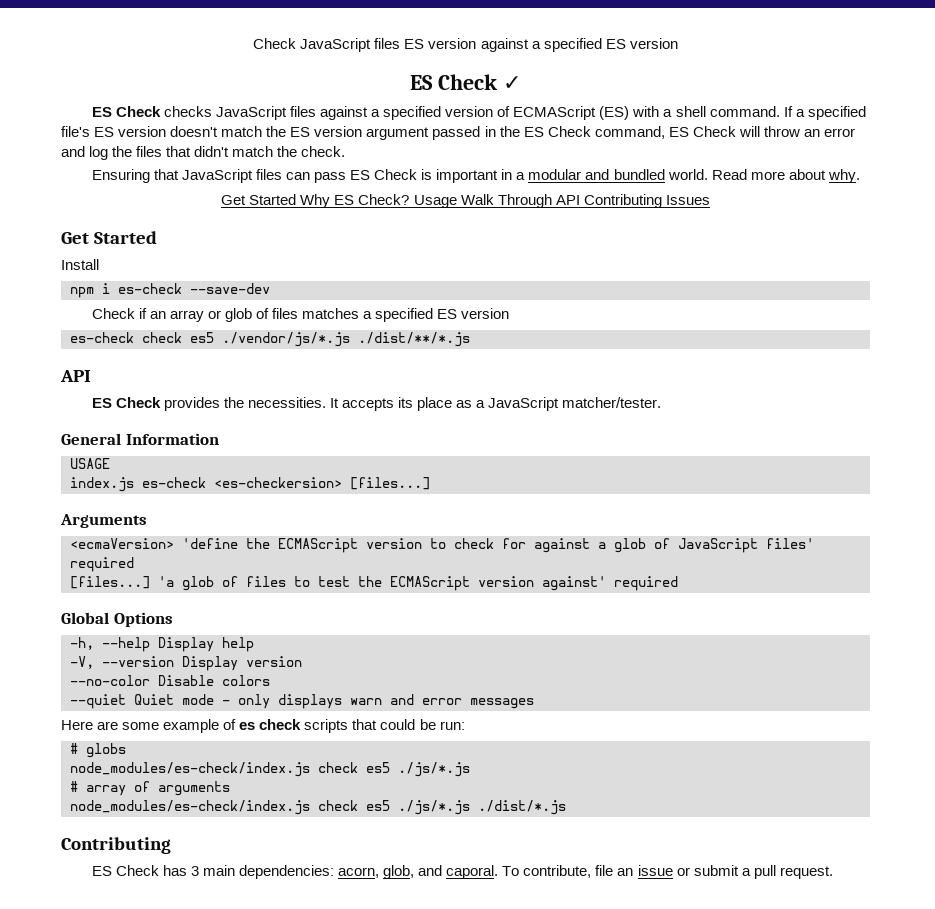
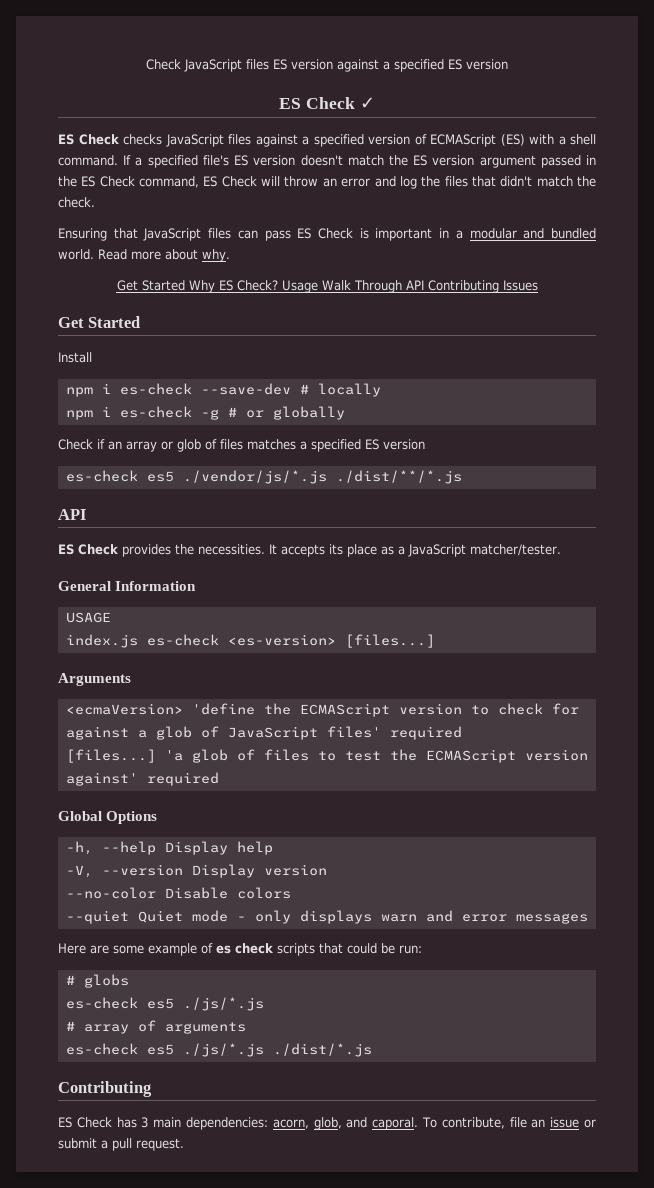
- npm i es-check --save-dev
+ npm i es-check --save-dev # locally
+ npm i es-check -g # or globally
- es-check check es5 ./vendor/js/*.js ./dist/**/*.js
+ es-check es5 ./vendor/js/*.js ./dist/**/*.js
- index.js es-check <es-checkersion> [files...]
+ index.js es-check <es-version> [files...]
  # globs
- node_modules/es-check/index.js check es5 ./js/*.js
+ es-check es5 ./js/*.js
- node_modules/es-check/index.js check es5 ./js/*.js ./dist/*.js
+ es-check es5 ./js/*.js ./dist/*.js

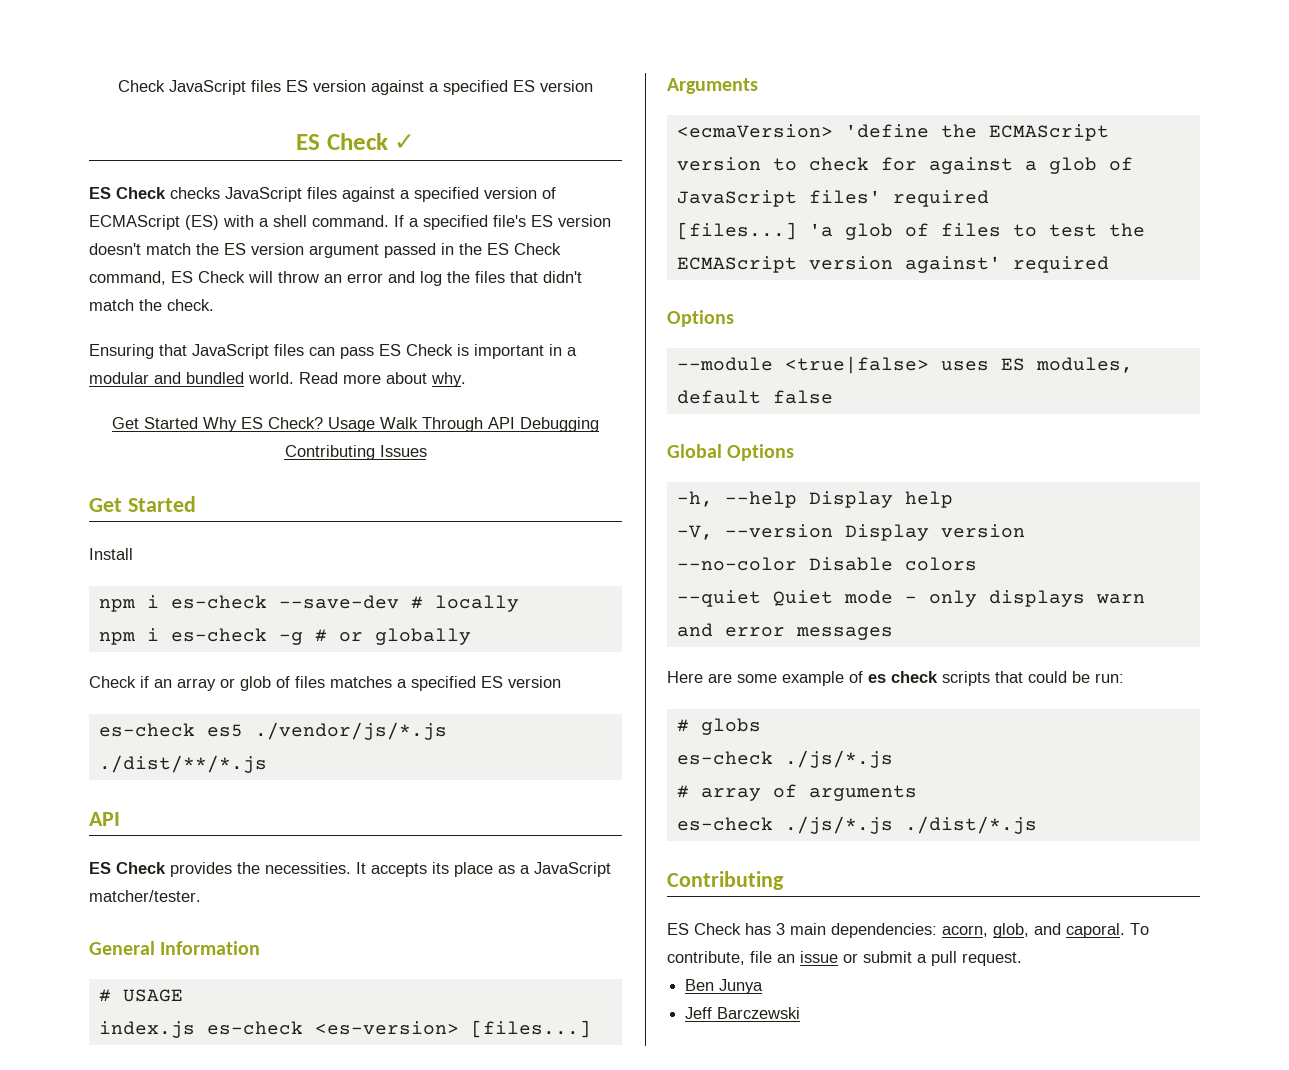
- Usage Walk Through API Contributing Issues
+ Usage Walk Through API Debugging Contributing Issues
- USAGE
+ # USAGE
  'a glob of files to test the ECMAScript version against' required
+ Options
+ --module <true|false> uses ES modules, default false
  # globs
- es-check es5 ./js/*.js
+ es-check ./js/*.js
- es-check es5 ./js/*.js ./dist/*.js
+ es-check ./js/*.js ./dist/*.js
+ Ben Junya
+ Jeff Barczewski

